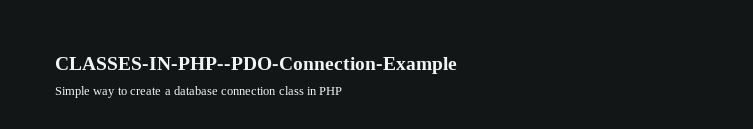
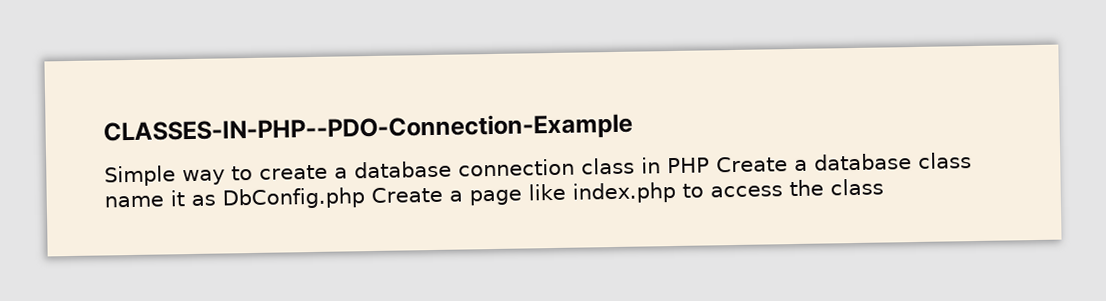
- Simple way to create a database connection class in PHP
+ Simple way to create a database connection class in PHP Create a database class name it as DbConfig.php Create a page like index.php to access the class

